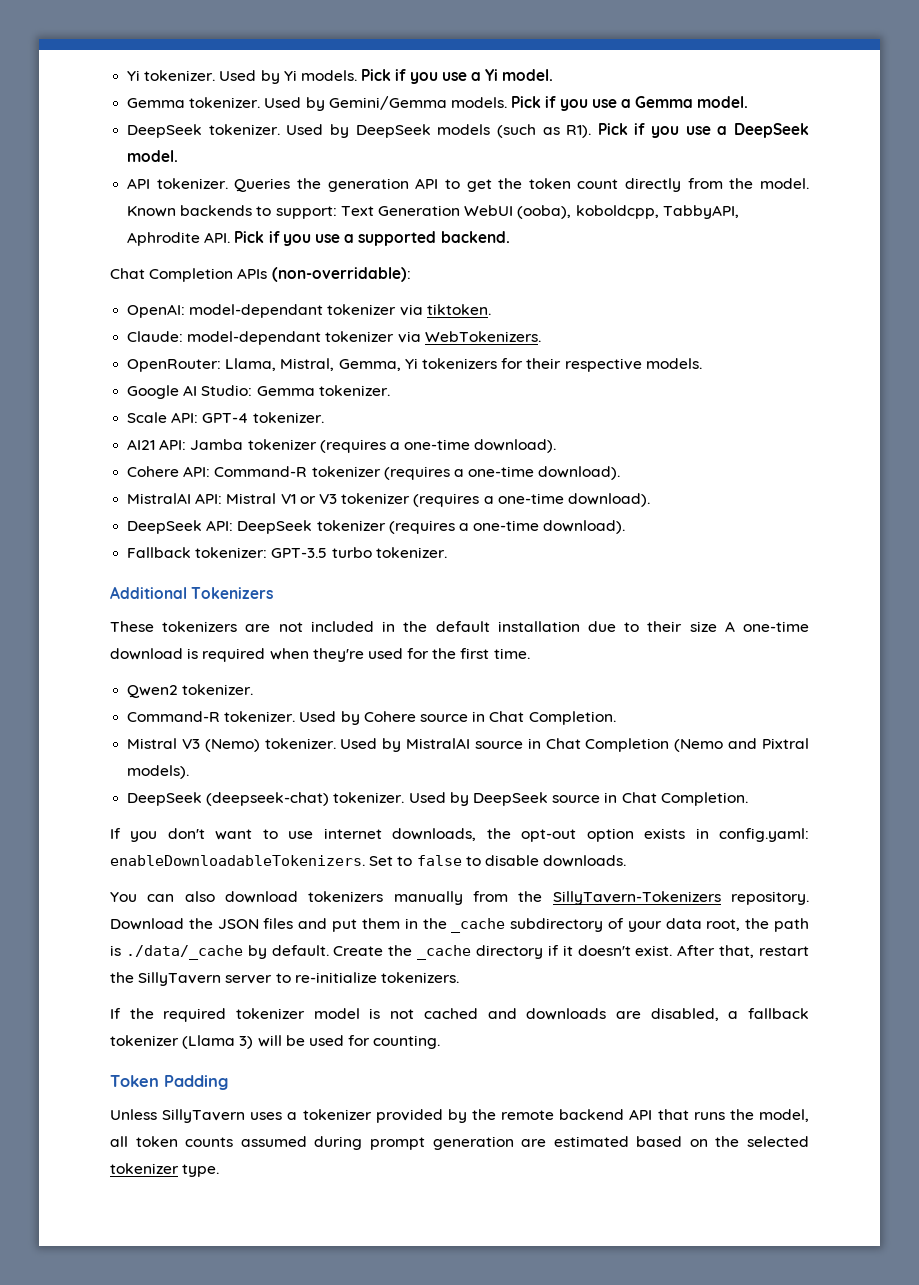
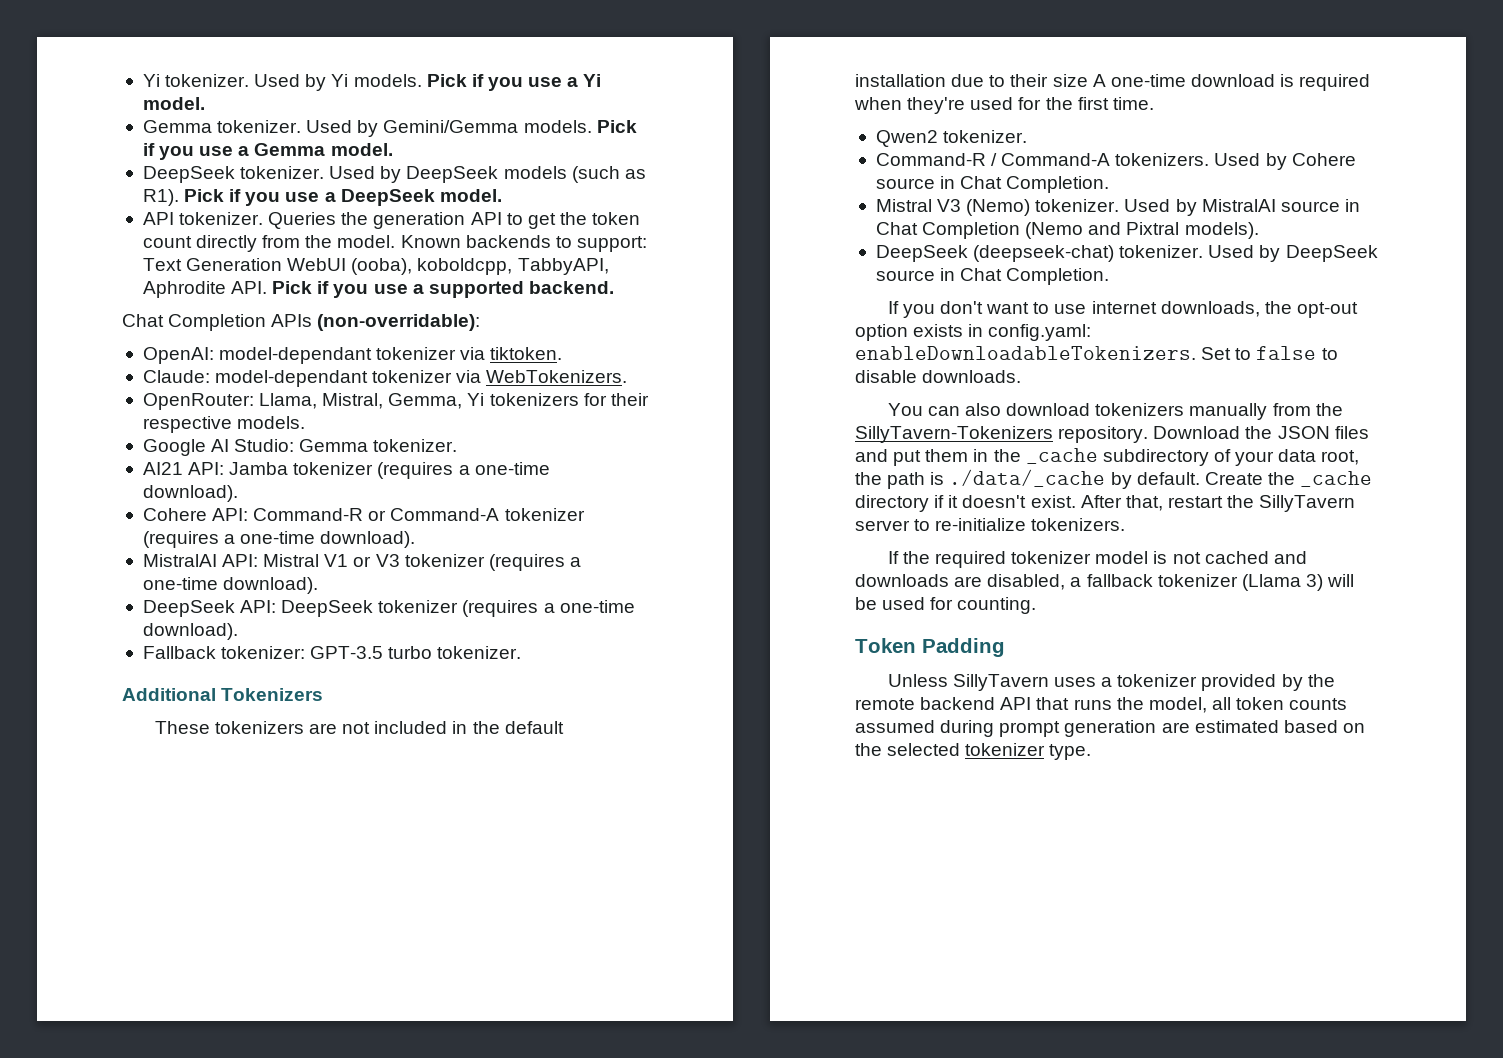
- Scale API: GPT-4 tokenizer.
- Cohere API: Command-R tokenizer (requires a one-time download).
+ Cohere API: Command-R or Command-A tokenizer (requires a one-time download).
- Command-R tokenizer.
+ Command-R / Command-A tokenizers.

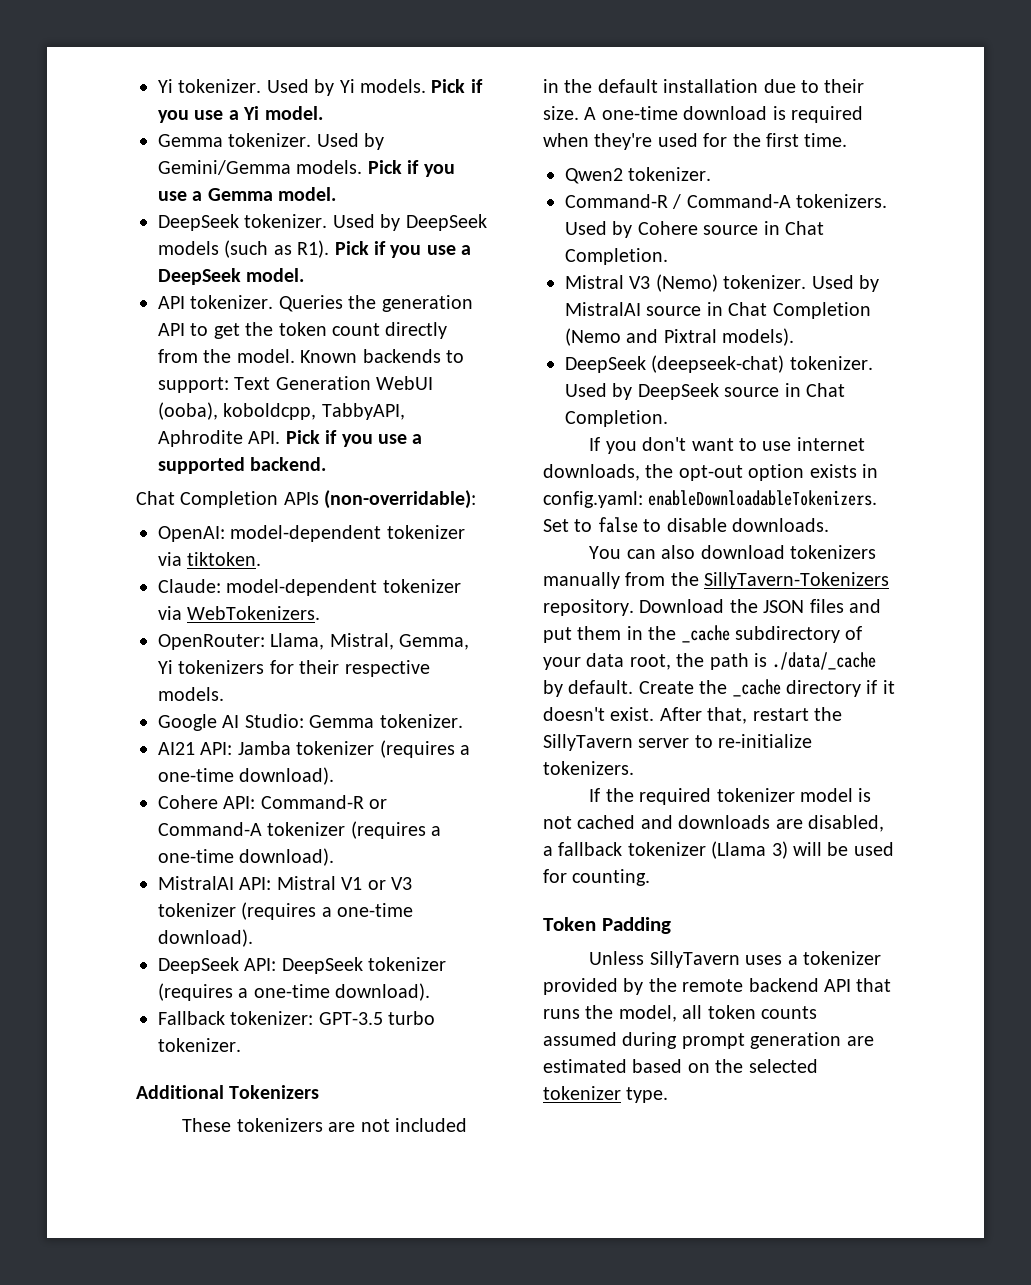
- OpenAI: model-dependant tokenizer via tiktoken.
+ OpenAI: model-dependent tokenizer via tiktoken.
- Claude: model-dependant tokenizer via WebTokenizers.
+ Claude: model-dependent tokenizer via WebTokenizers.
- These tokenizers are not included in the default installation due to their size A one-time download is required when they're used for the first time.
+ These tokenizers are not included in the default installation due to their size. A one-time download is required when they're used for the first time.

